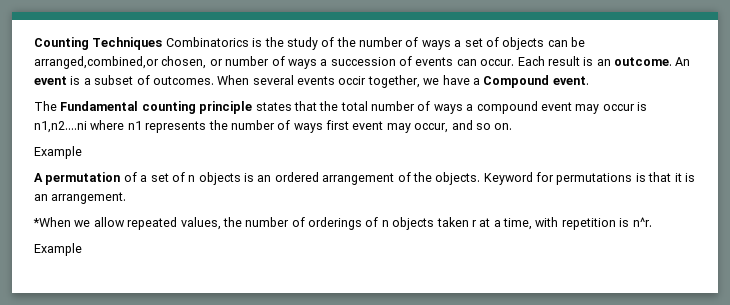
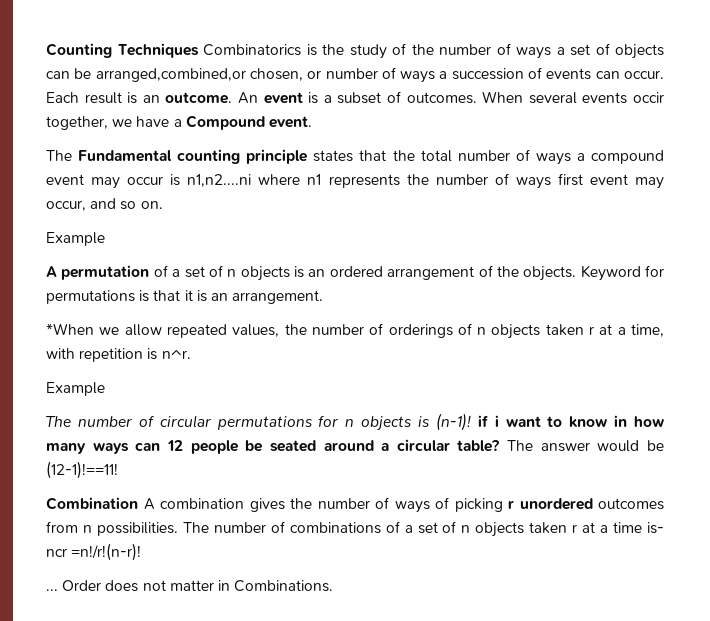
+ The number of circular permutations for n objects is (n-1)! if i want to know in how many ways can 12 people be seated around a circular table? The answer would be (12-1)!==11!
+ Combination A combination gives the number of ways of picking r unordered outcomes from n possibilities. The number of combinations of a set of n objects taken r at a time is- ncr =n!/r!(n-r)!
+ ... Order does not matter in Combinations.

